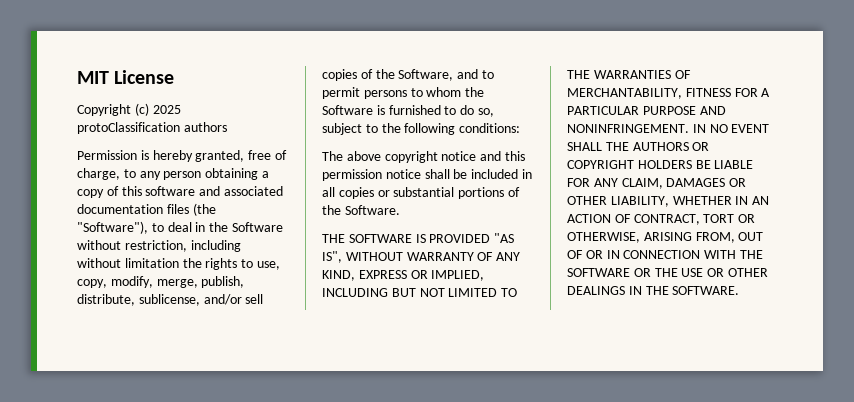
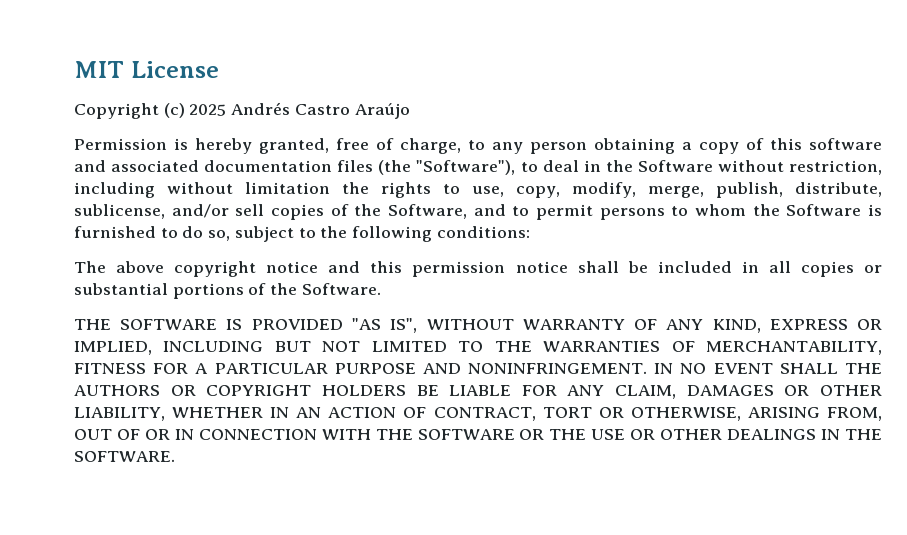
- Copyright (c) 2025 protoClassification authors
+ Copyright (c) 2025 Andrés Castro Araújo

